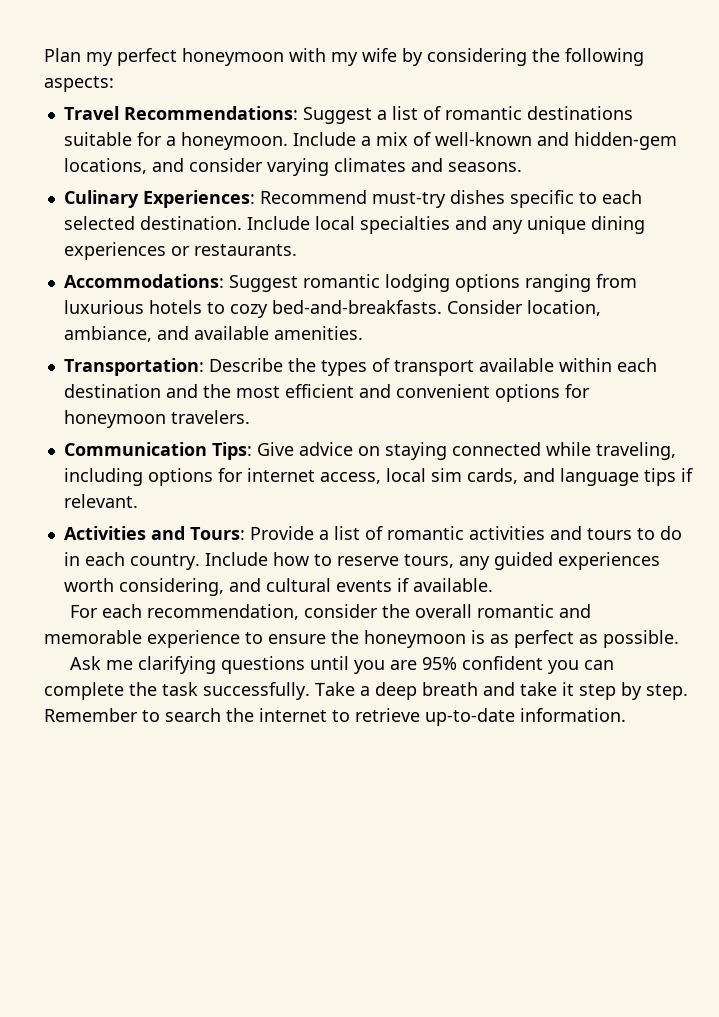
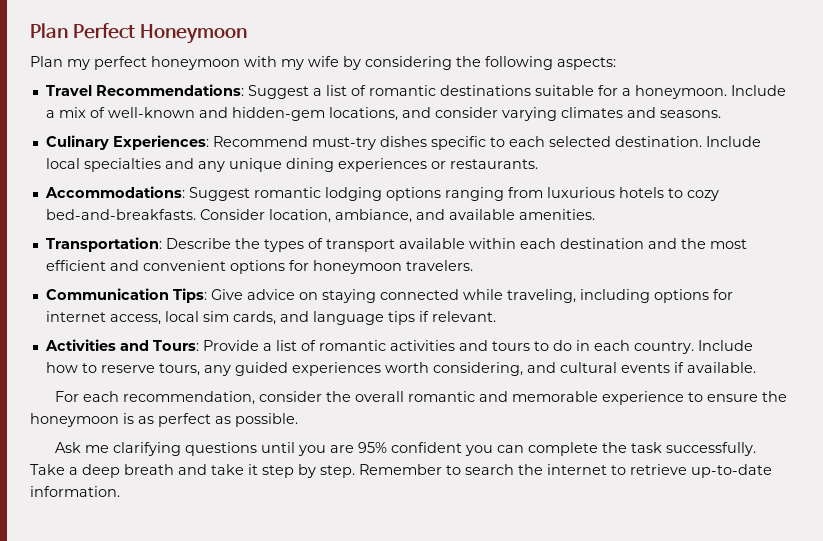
+ Plan Perfect Honeymoon

